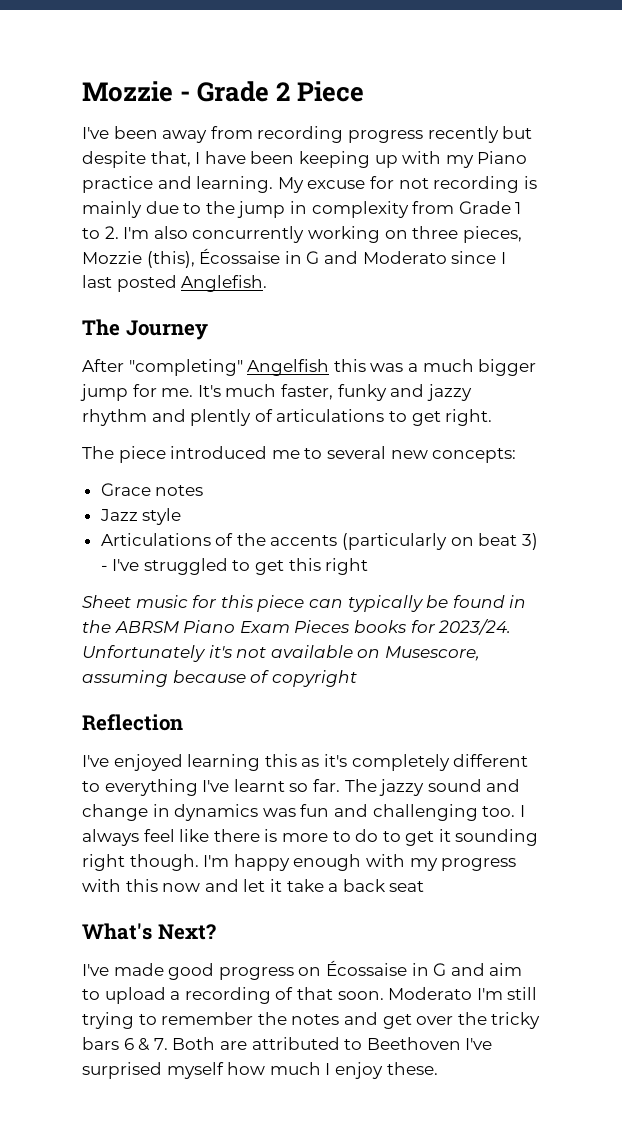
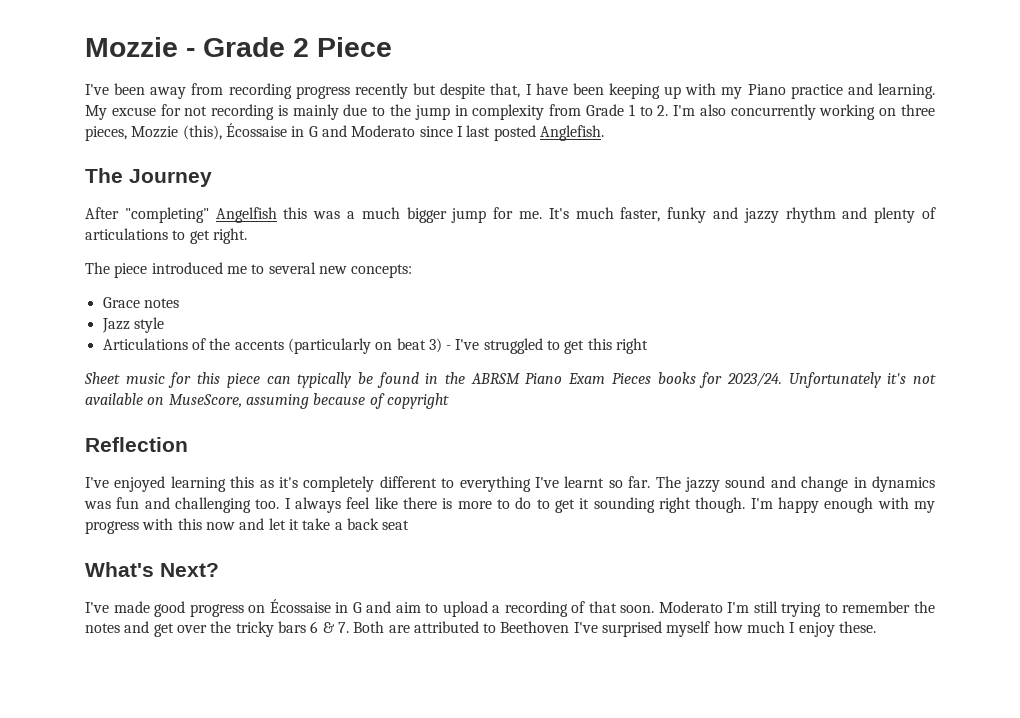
- It's much faster, funky and jazzy rhythm and plently of articulations to get right.
+ It's much faster, funky and jazzy rhythm and plenty of articulations to get right.
- Unfortunately it's not available on Musescore, assuming because of copyright
+ Unfortunately it's not available on MuseScore, assuming because of copyright

